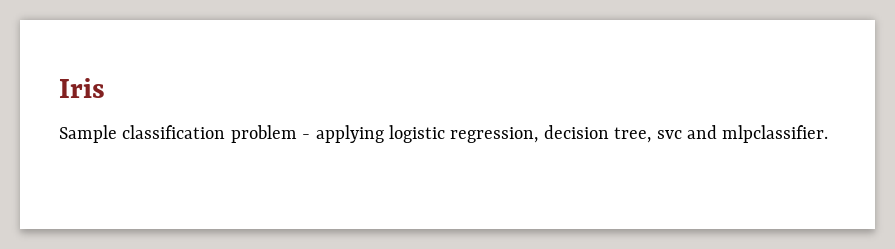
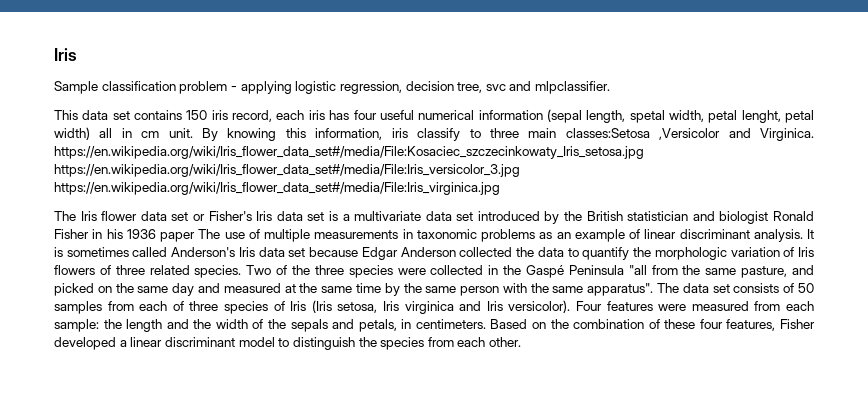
+ This data set contains 150 iris record, each iris has four useful numerical information (sepal length, spetal width, petal lenght, petal width) all in cm unit. By knowing this information, iris classify to three main classes:Setosa ,Versicolor and Virginica. https://en.wikipedia.org/wiki/Iris_flower_data_set#/media/File:Kosaciec_szczecinkowaty_Iris_setosa.jpg https://en.wikipedia.org/wiki/Iris_flower_data_set#/media/File:Iris_versicolor_3.jpg https://en.wikipedia.org/wiki/Iris_flower_data_set#/media/File:Iris_virginica.jpg
+ The Iris flower data set or Fisher's Iris data set is a multivariate data set introduced by the British statistician and biologist Ronald Fisher in his 1936 paper The use of multiple measurements in taxonomic problems as an example of linear discriminant analysis. It is sometimes called Anderson's Iris data set because Edgar Anderson collected the data to quantify the morphologic variation of Iris flowers of three related species. Two of the three species were collected in the Gaspé Peninsula "all from the same pasture, and picked on the same day and measured at the same time by the same person with the same apparatus". The data set consists of 50 samples from each of three species of Iris (Iris setosa, Iris virginica and Iris versicolor). Four features were measured from each sample: the length and the width of the sepals and petals, in centimeters. Based on the combination of these four features, Fisher developed a linear discriminant model to distinguish the species from each other.

